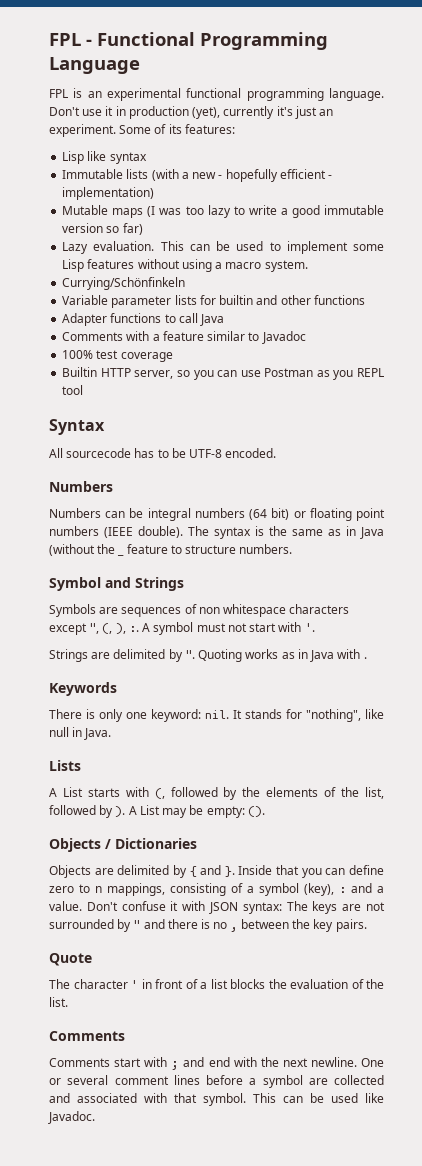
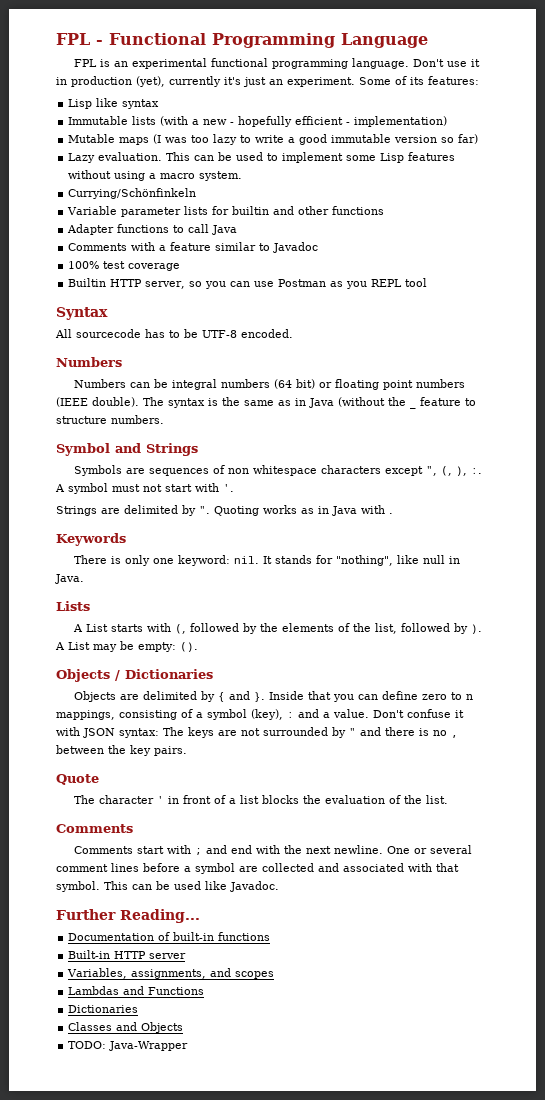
+ Further Reading...
+ Documentation of built-in functions
+ Built-in HTTP server
+ Variables, assignments, and scopes
+ Lambdas and Functions
+ Dictionaries
+ Classes and Objects
+ TODO: Java-Wrapper

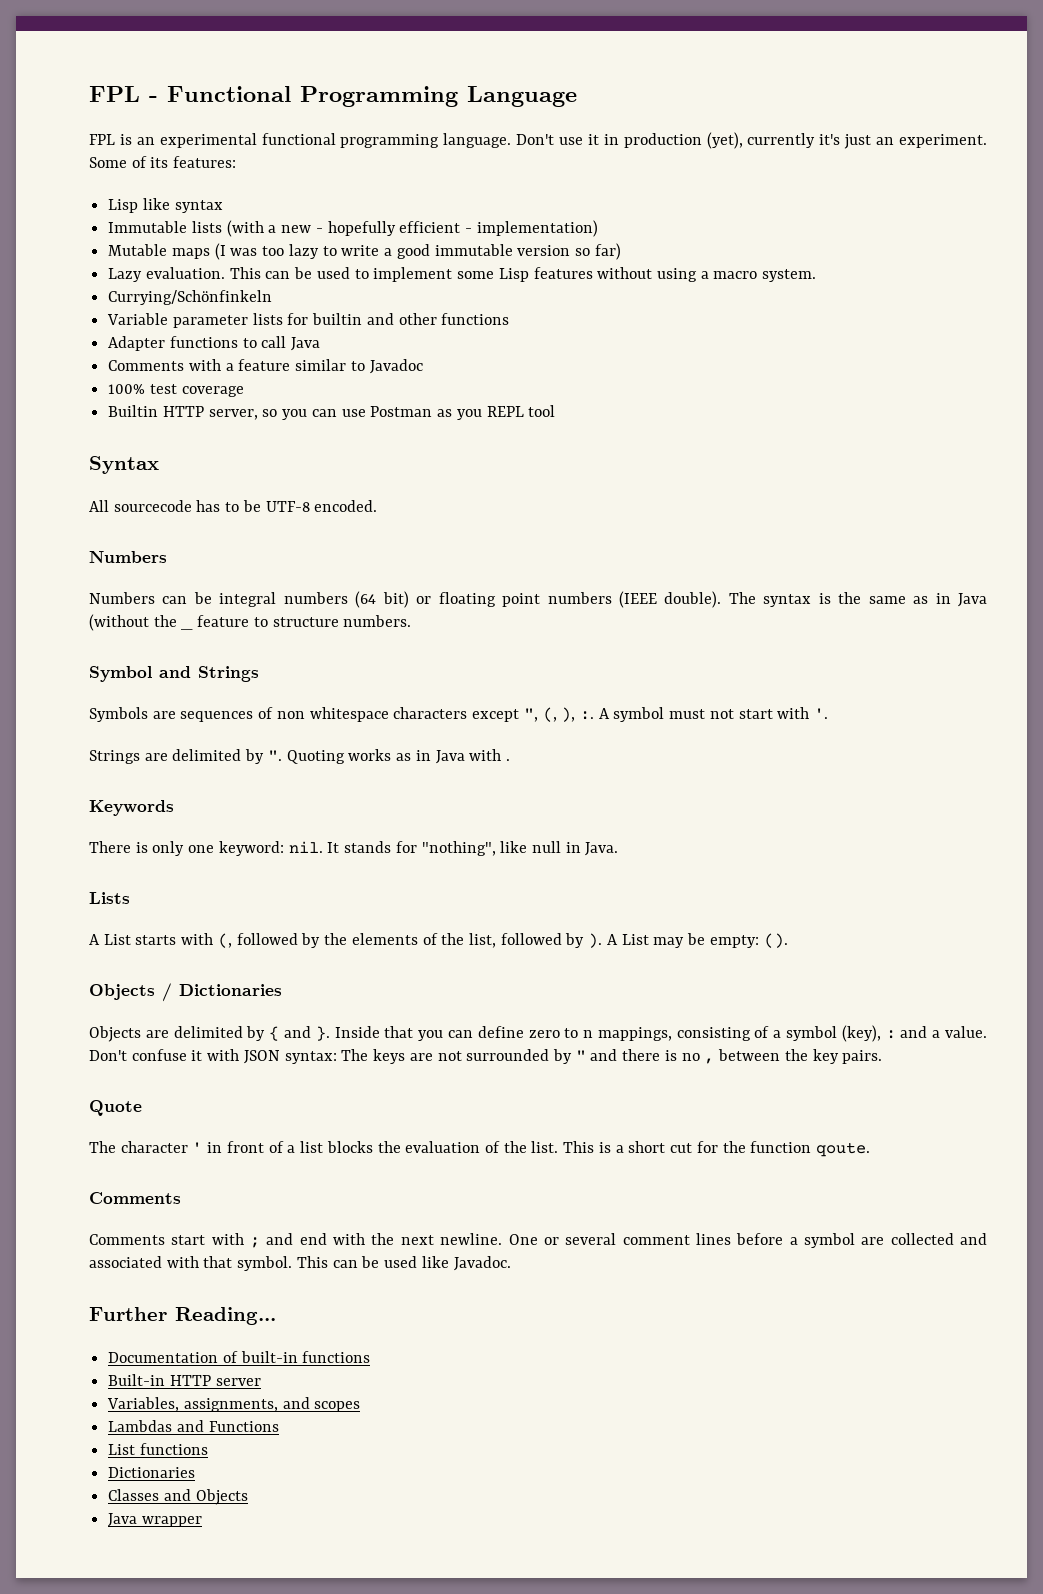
+ This is a short cut for the function qoute.
+ List functions
- TODO: Java-Wrapper
+ Java wrapper

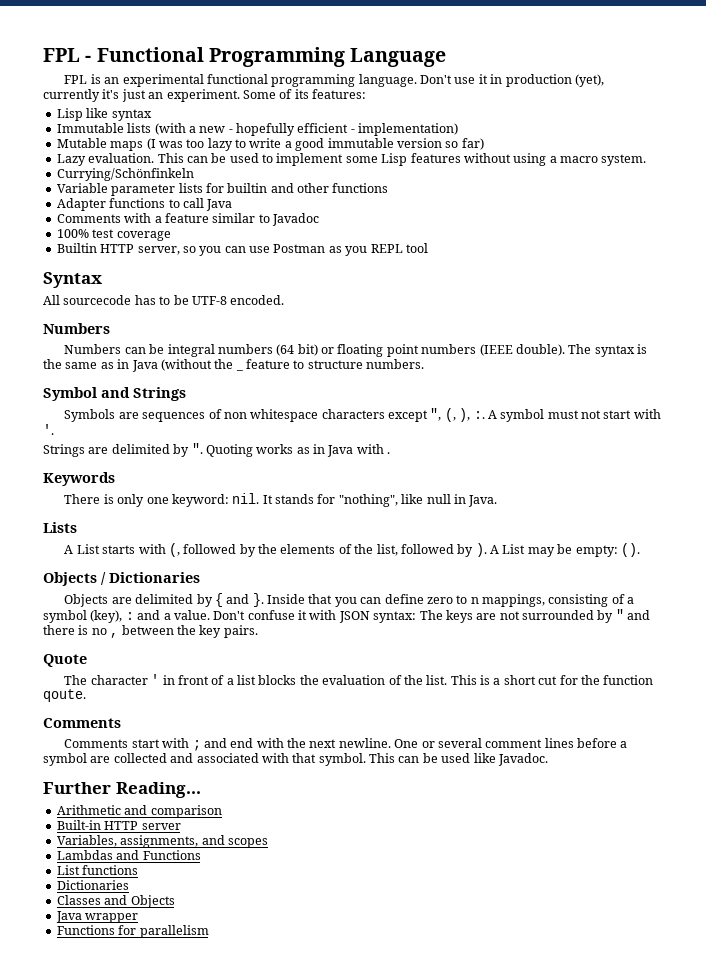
- Documentation of built-in functions
+ Arithmetic and comparison
+ Functions for parallelism

